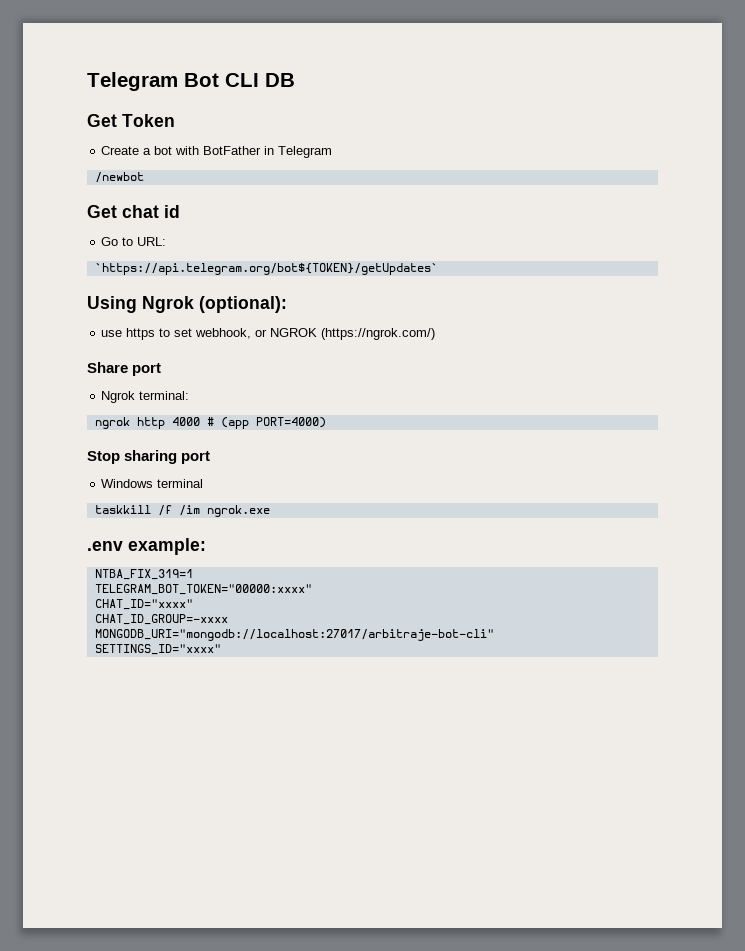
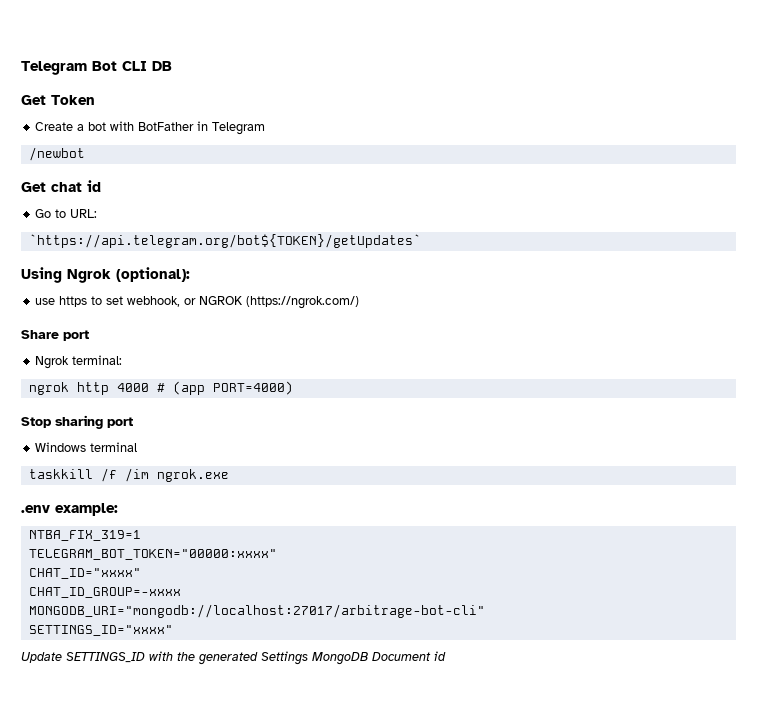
- MONGODB_URI="mongodb://localhost:27017/arbitraje-bot-cli"
+ MONGODB_URI="mongodb://localhost:27017/arbitrage-bot-cli"
+ Update SETTINGS_ID with the generated Settings MongoDB Document id

